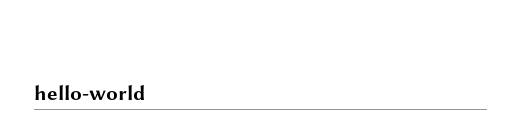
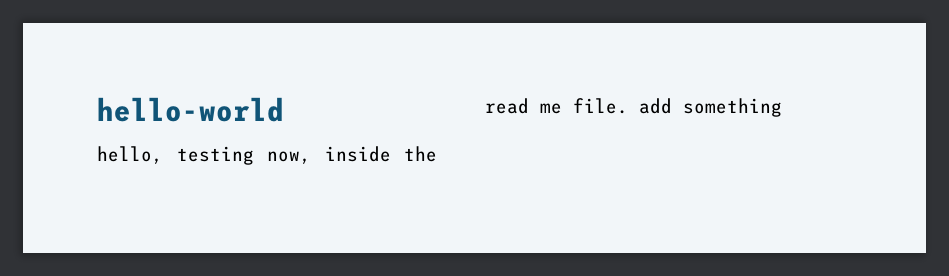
+ hello, testing now, inside the read me file. add something

